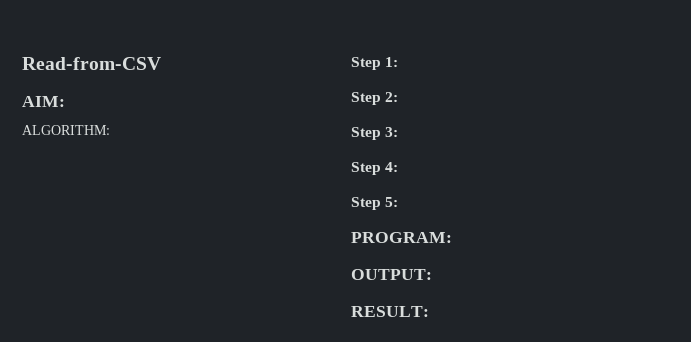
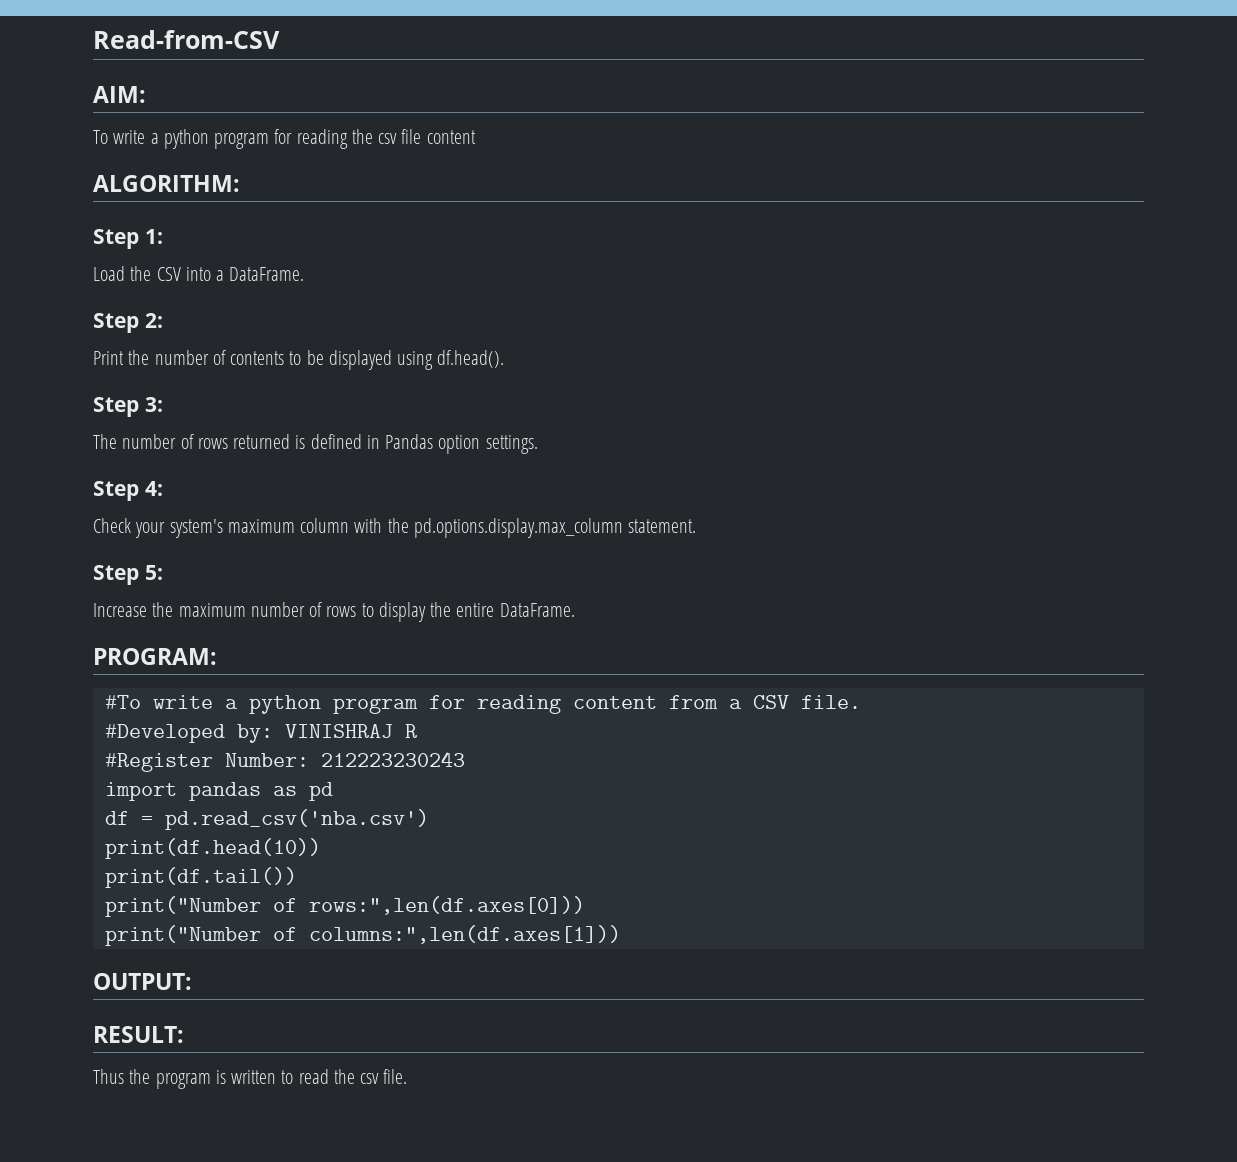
+ To write a python program for reading the csv file content
  ALGORITHM:
  Step 1:
+ Load the CSV into a DataFrame.
  Step 2:
+ Print the number of contents to be displayed using df.head().
  Step 3:
+ The number of rows returned is defined in Pandas option settings.
  Step 4:
+ Check your system's maximum column with the pd.options.display.max_column statement.
  Step 5:
+ Increase the maximum number of rows to display the entire DataFrame.
  PROGRAM:
+ #To write a python program for reading content from a CSV file.
+ #Developed by: VINISHRAJ R
+ #Register Number: 212223230243
+ import pandas as pd
+ df = pd.read_csv('nba.csv')
+ print(df.head(10))
+ print(df.tail())
+ print("Number of rows:",len(df.axes[0]))
+ print("Number of columns:",len(df.axes[1]))
  OUTPUT:
  RESULT:
+ Thus the program is written to read the csv file.

